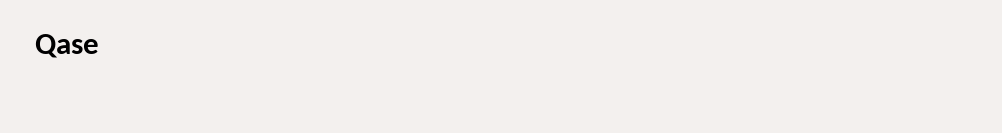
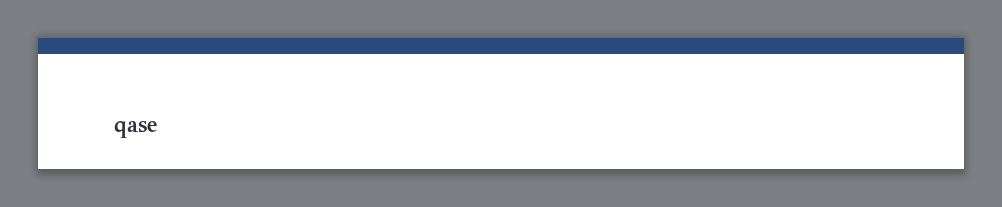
- Qase
+ qase

